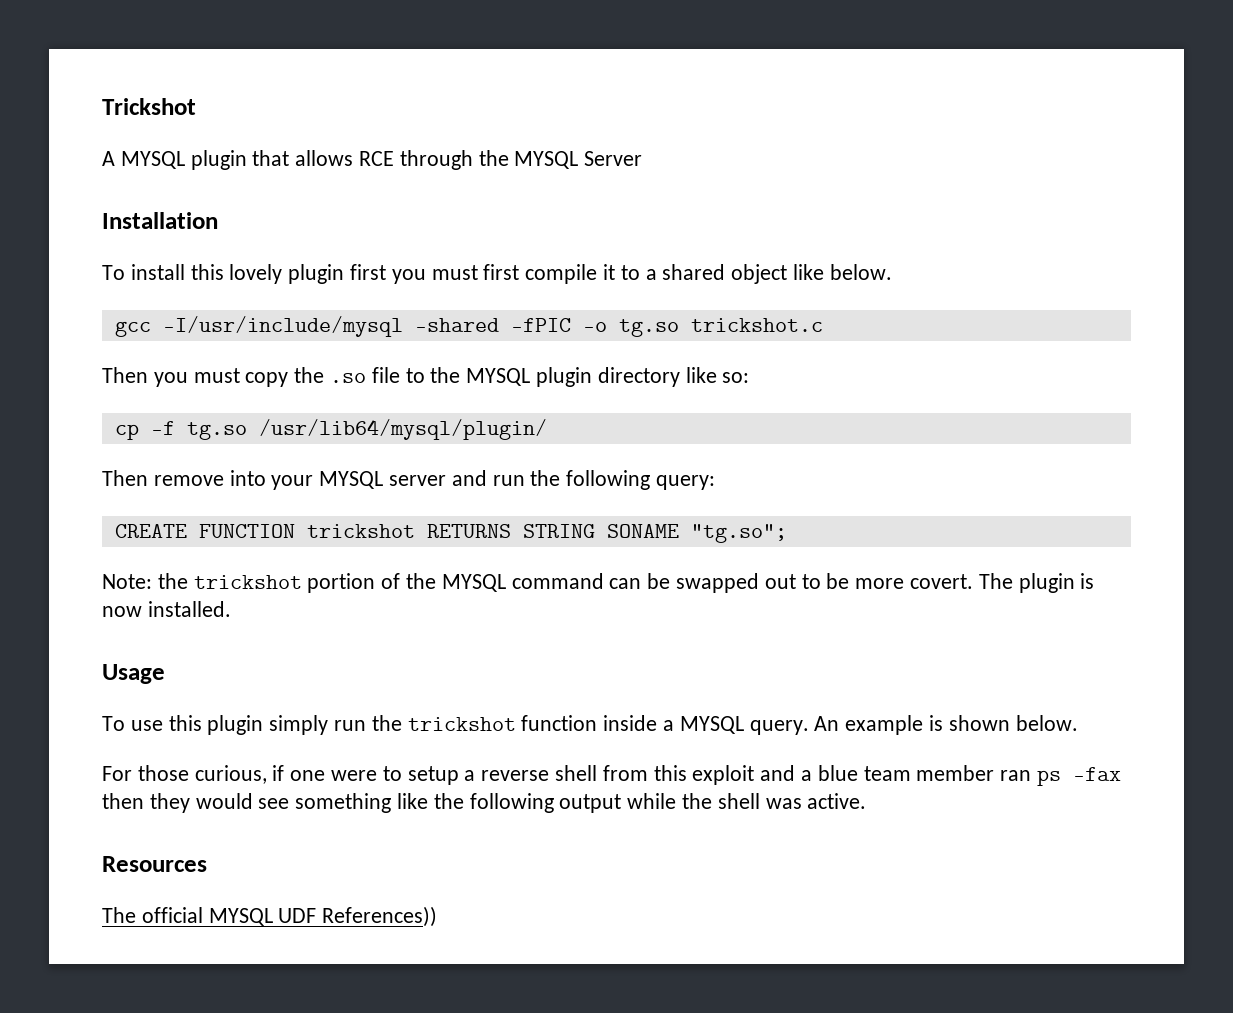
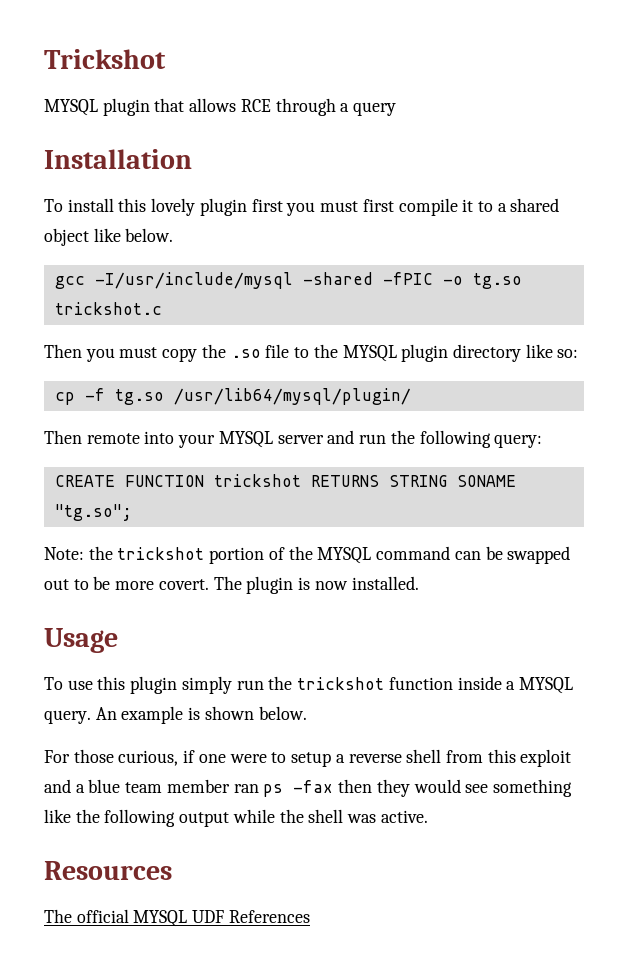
- A MYSQL plugin that allows RCE through the MYSQL Server
+ MYSQL plugin that allows RCE through a query
- Then remove into your MYSQL server and run the following query:
+ Then remote into your MYSQL server and run the following query:
- The official MYSQL UDF References))
+ The official MYSQL UDF References

